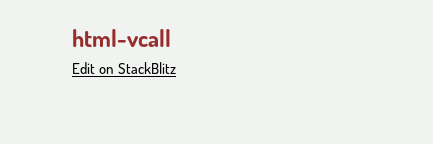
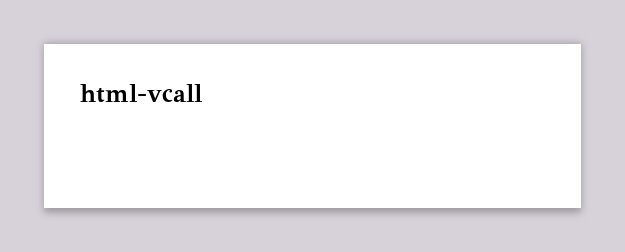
- Edit on StackBlitz

